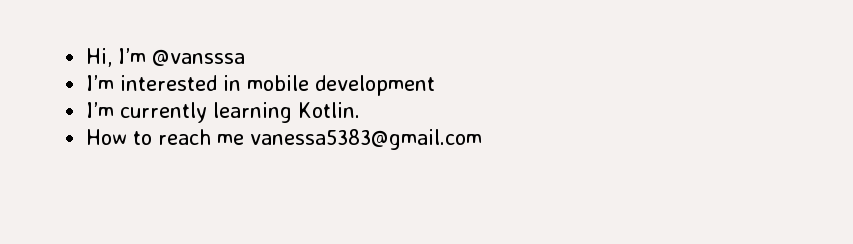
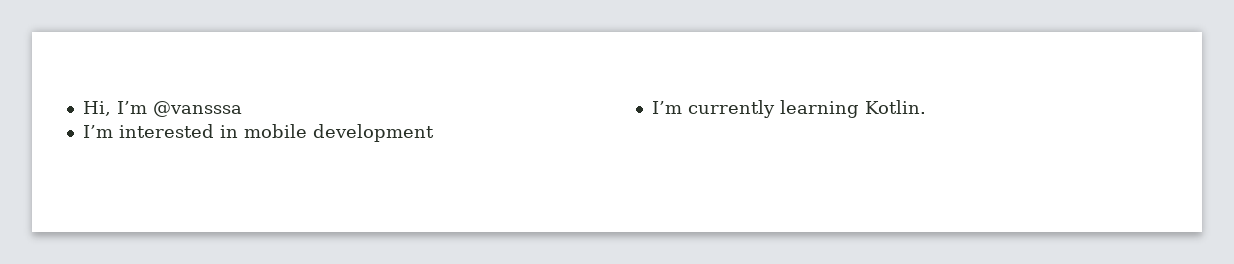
- How to reach me vanessa5383@gmail.com

